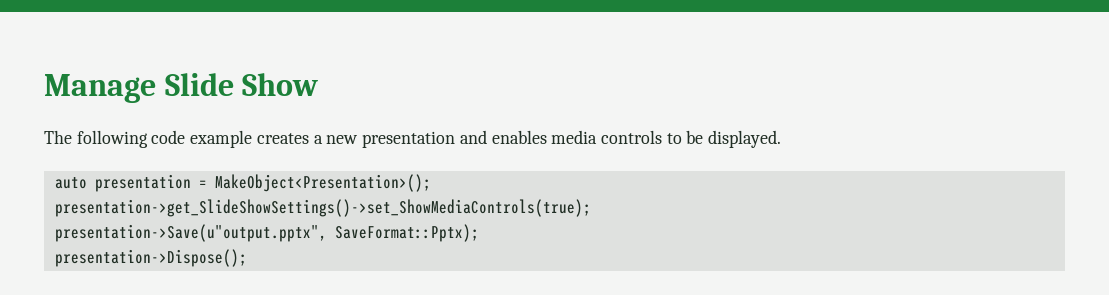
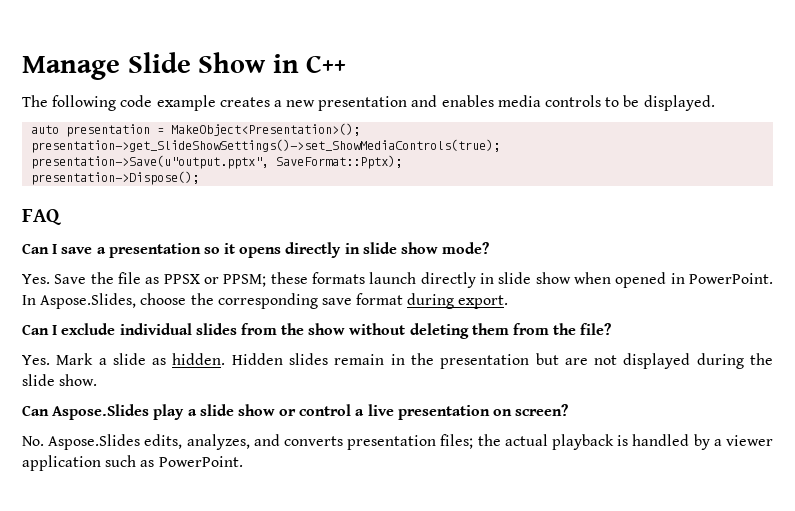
- Manage Slide Show
+ Manage Slide Show in C++
+ FAQ
+ Can I save a presentation so it opens directly in slide show mode?
+ Yes. Save the file as PPSX or PPSM; these formats launch directly in slide show when opened in PowerPoint. In Aspose.Slides, choose the corresponding save format during export.
+ Can I exclude individual slides from the show without deleting them from the file?
+ Yes. Mark a slide as hidden. Hidden slides remain in the presentation but are not displayed during the slide show.
+ Can Aspose.Slides play a slide show or control a live presentation on screen?
+ No. Aspose.Slides edits, analyzes, and converts presentation files; the actual playback is handled by a viewer application such as PowerPoint.

